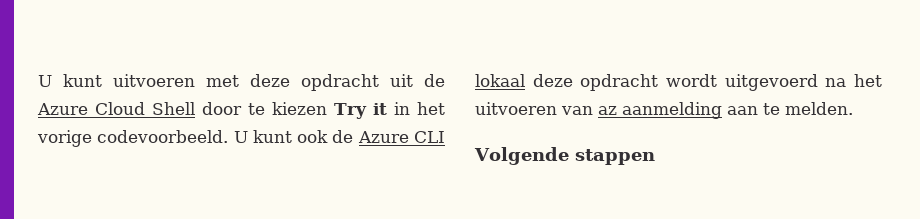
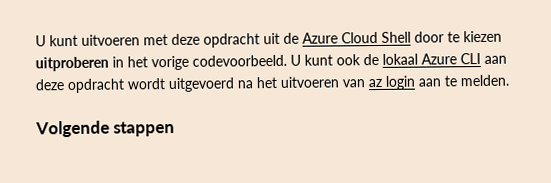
- U kunt uitvoeren met deze opdracht uit de Azure Cloud Shell door te kiezen Try it in het vorige codevoorbeeld.
+ U kunt uitvoeren met deze opdracht uit de Azure Cloud Shell door te kiezen uitproberen in het vorige codevoorbeeld.
- U kunt ook de Azure CLI lokaal deze opdracht wordt uitgevoerd na het uitvoeren van az aanmelding aan te melden.
+ U kunt ook de lokaal Azure CLI aan deze opdracht wordt uitgevoerd na het uitvoeren van az login aan te melden.

